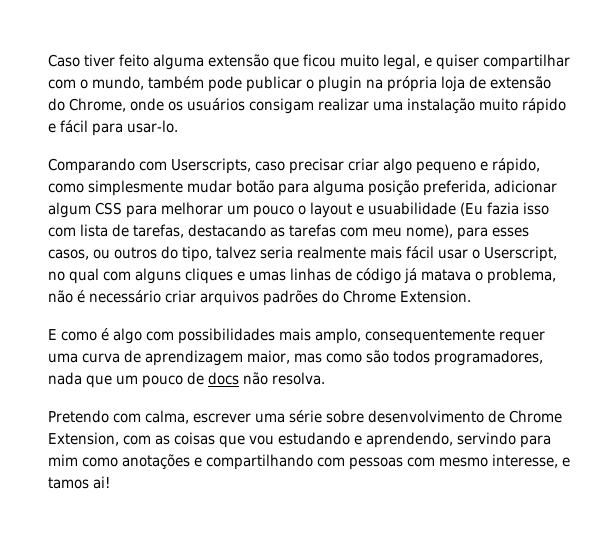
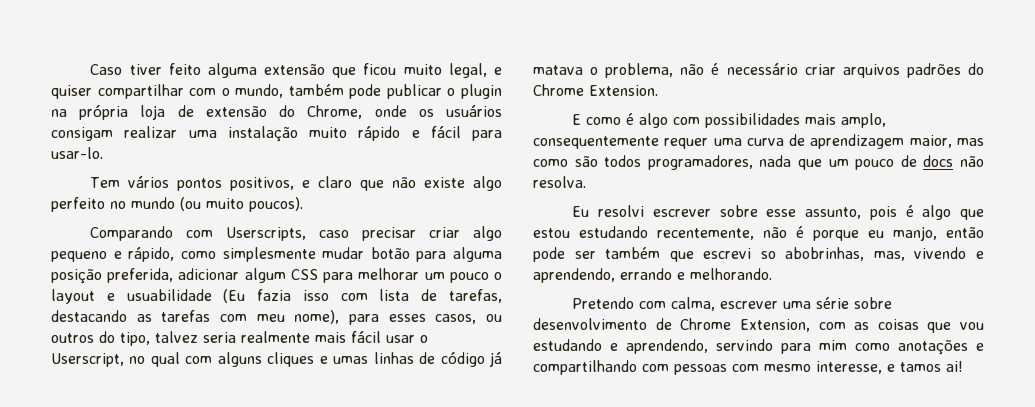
+ Tem vários pontos positivos, e claro que não existe algo perfeito no mundo (ou muito poucos).
+ Eu resolvi escrever sobre esse assunto, pois é algo que estou estudando recentemente, não é porque eu manjo, então pode ser também que escrevi so abobrinhas, mas, vivendo e aprendendo, errando e melhorando.

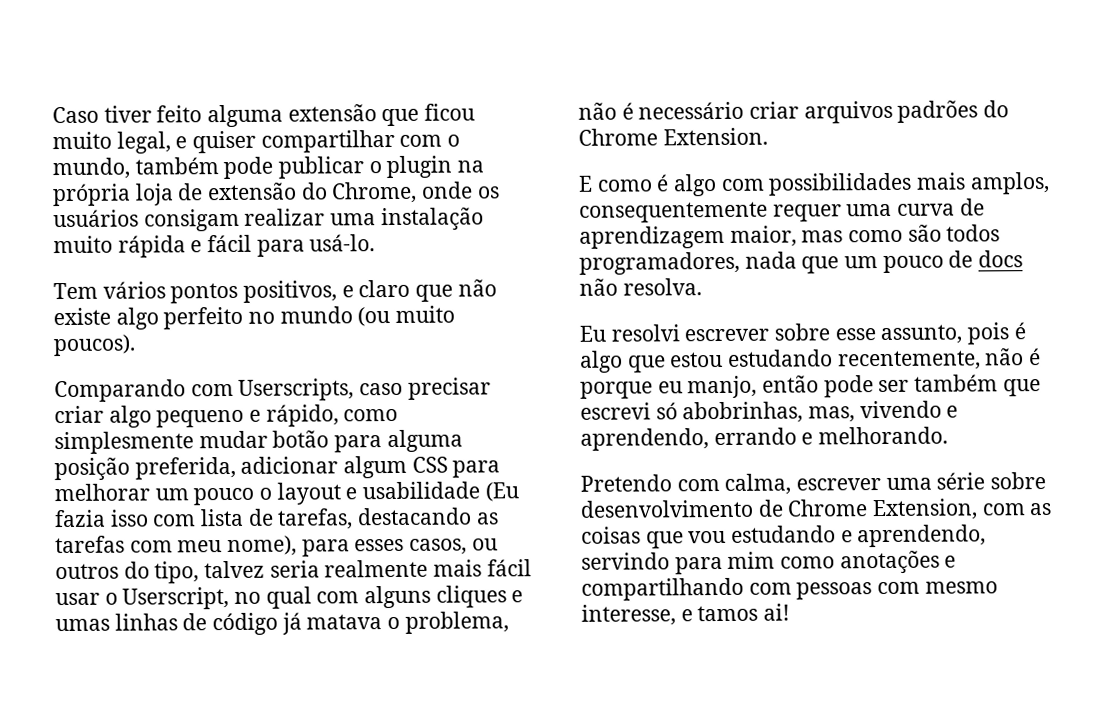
- Caso tiver feito alguma extensão que ficou muito legal, e quiser compartilhar com o mundo, também pode publicar o plugin na própria loja de extensão do Chrome, onde os usuários consigam realizar uma instalação muito rápido e fácil para usar-lo.
+ Caso tiver feito alguma extensão que ficou muito legal, e quiser compartilhar com o mundo, também pode publicar o plugin na própria loja de extensão do Chrome, onde os usuários consigam realizar uma instalação muito rápida e fácil para usá-lo.
- Comparando com Userscripts, caso precisar criar algo pequeno e rápido, como simplesmente mudar botão para alguma posição preferida, adicionar algum CSS para melhorar um pouco o layout e usuabilidade (Eu fazia isso com lista de tarefas, destacando as tarefas com meu nome), para esses casos, ou outros do tipo, talvez seria realmente mais fácil usar o Userscript, no qual com alguns cliques e umas linhas de código já matava o problema, não é necessário criar arquivos padrões do Chrome Extension.
+ Comparando com Userscripts, caso precisar criar algo pequeno e rápido, como simplesmente mudar botão para alguma posição preferida, adicionar algum CSS para melhorar um pouco o layout e usabilidade (Eu fazia isso com lista de tarefas, destacando as tarefas com meu nome), para esses casos, ou outros do tipo, talvez seria realmente mais fácil usar o Userscript, no qual com alguns cliques e umas linhas de código já matava o problema, não é necessário criar arquivos padrões do Chrome Extension.
- E como é algo com possibilidades mais amplo, consequentemente requer uma curva de aprendizagem maior, mas como são todos programadores, nada que um pouco de docs não resolva.
+ E como é algo com possibilidades mais amplos, consequentemente requer uma curva de aprendizagem maior, mas como são todos programadores, nada que um pouco de docs não resolva.
- Eu resolvi escrever sobre esse assunto, pois é algo que estou estudando recentemente, não é porque eu manjo, então pode ser também que escrevi so abobrinhas, mas, vivendo e aprendendo, errando e melhorando.
+ Eu resolvi escrever sobre esse assunto, pois é algo que estou estudando recentemente, não é porque eu manjo, então pode ser também que escrevi só abobrinhas, mas, vivendo e aprendendo, errando e melhorando.

